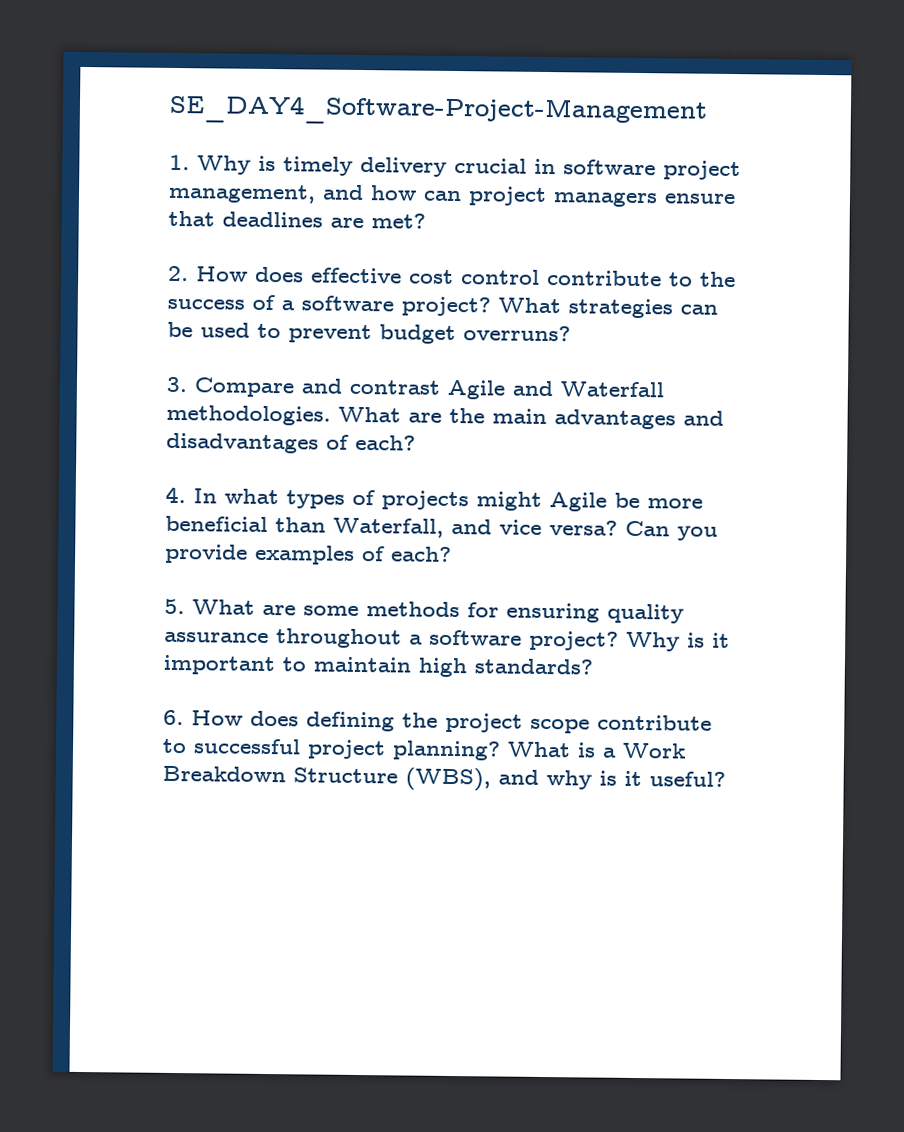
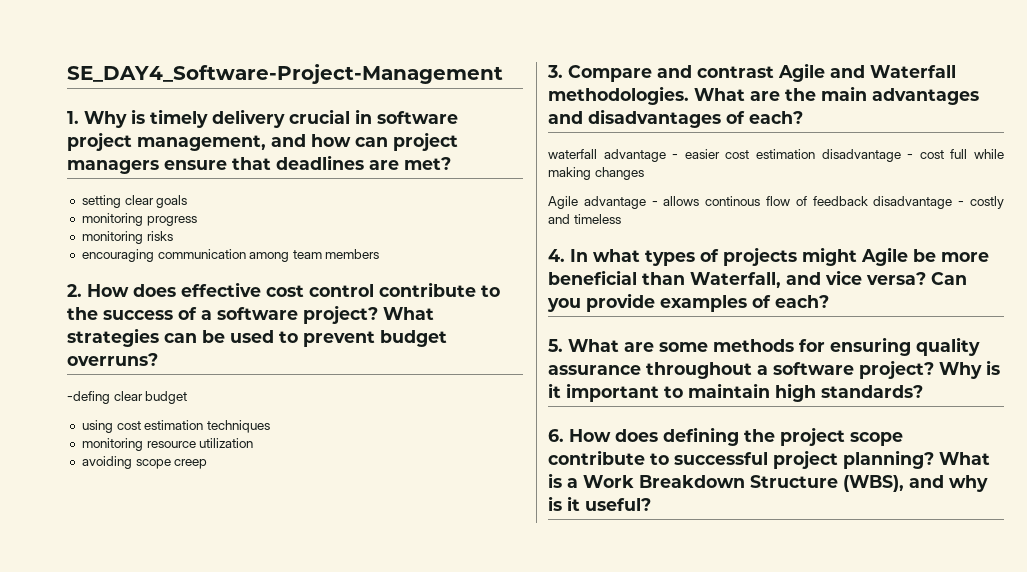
+ setting clear goals
+ monitoring progress
+ monitoring risks
+ encouraging communication among team members
+ -defing clear budget
+ using cost estimation techniques
+ monitoring resource utilization
+ avoiding scope creep
+ waterfall advantage - easier cost estimation disadvantage - cost full while making changes
+ Agile advantage - allows continous flow of feedback disadvantage - costly and timeless

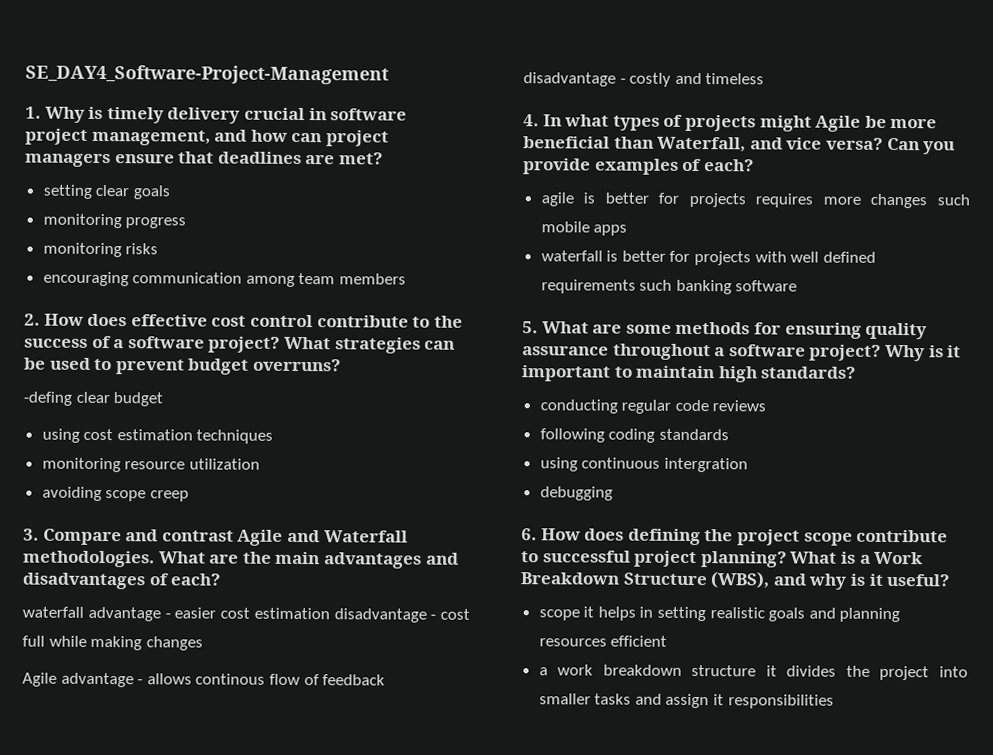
+ agile is better for projects requires more changes such mobile apps
+ waterfall is better for projects with well defined requirements such banking software
+ conducting regular code reviews
+ following coding standards
+ using continuous intergration
+ debugging
+ scope it helps in setting realistic goals and planning resources efficient
+ a work breakdown structure it divides the project into smaller tasks and assign it responsibilities

